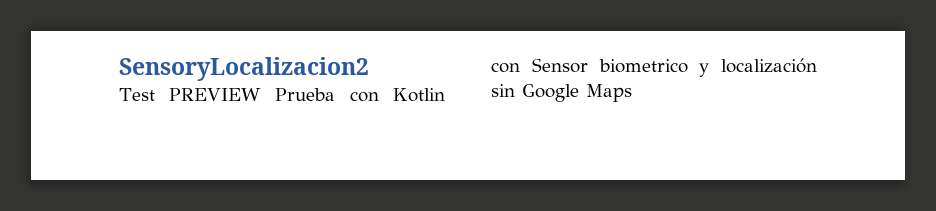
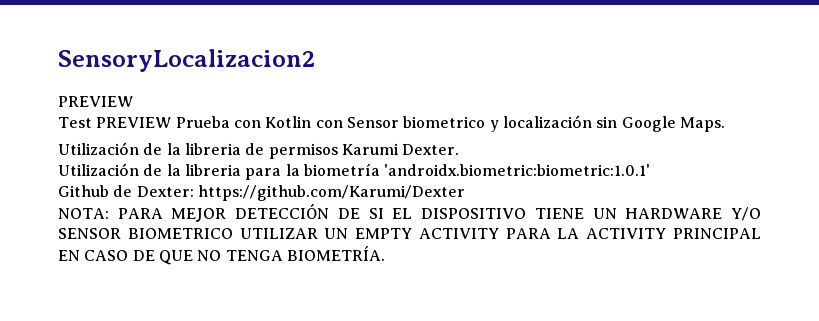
  SensoryLocalizacion2
+ PREVIEW
- Test PREVIEW Prueba con Kotlin con Sensor biometrico y localización sin Google Maps
+ Test PREVIEW Prueba con Kotlin con Sensor biometrico y localización sin Google Maps.
+ Utilización de la libreria de permisos Karumi Dexter.
+ Utilización de la libreria para la biometría 'androidx.biometric:biometric:1.0.1'
+ Github de Dexter: https://github.com/Karumi/Dexter
+ NOTA: PARA MEJOR DETECCIÓN DE SI EL DISPOSITIVO TIENE UN HARDWARE Y/O SENSOR BIOMETRICO UTILIZAR UN EMPTY ACTIVITY PARA LA ACTIVITY PRINCIPAL EN CASO DE QUE NO TENGA BIOMETRÍA.

